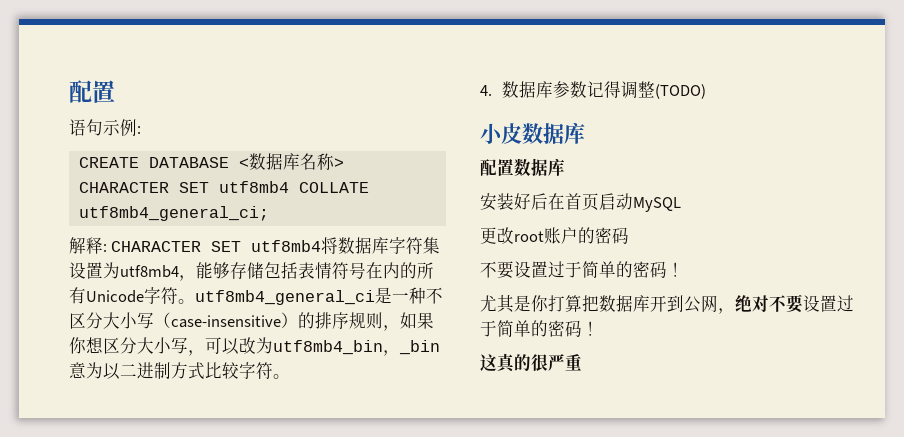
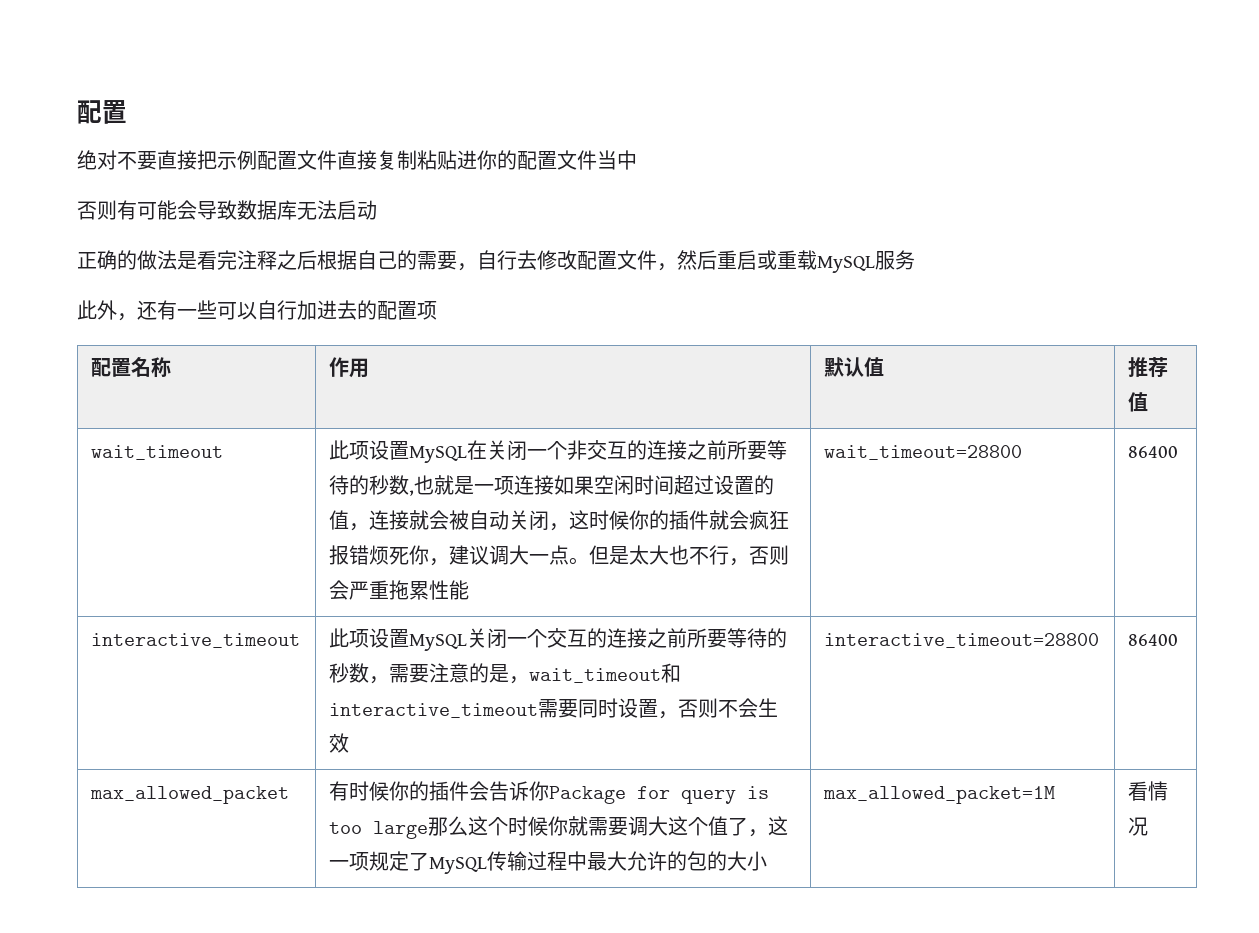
- 语句示例:
- CREATE DATABASE <数据库名称> CHARACTER SET utf8mb4 COLLATE utf8mb4_general_ci;
- 解释: CHARACTER SET utf8mb4将数据库字符集设置为utf8mb4，能够存储包括表情符号在内的所有Unicode字符。utf8mb4_general_ci是一种不区分大小写（case-insensitive）的排序规则，如果你想区分大小写，可以改为utf8mb4_bin，_bin意为以二进制方式比较字符。
- 4.数据库参数记得调整(TODO)
- 小皮数据库
- 配置数据库
- 安装好后在首页启动MySQL
- 更改root账户的密码
- 不要设置过于简单的密码！
- 尤其是你打算把数据库开到公网，绝对不要设置过于简单的密码！
- 这真的很严重
+ 绝对不要直接把示例配置文件直接复制粘贴进你的配置文件当中
+ 否则有可能会导致数据库无法启动
+ 正确的做法是看完注释之后根据自己的需要，自行去修改配置文件，然后重启或重载MySQL服务
+ 此外，还有一些可以自行加进去的配置项
+ 配置名称 | 作用 | 默认值 | 推荐值
+ wait_timeout | 此项设置MySQL在关闭一个非交互的连接之前所要等待的秒数,也就是一项连接如果空闲时间超过设置的值，连接就会被自动关闭，这时候你的插件就会疯狂报错烦死你，建议调大一点。但是太大也不行，否则会严重拖累性能 | wait_timeout=28800 | 86400
+ interactive_timeout | 此项设置MySQL关闭一个交互的连接之前所要等待的秒数，需要注意的是，wait_timeout和interactive_timeout需要同时设置，否则不会生效 | interactive_timeout=28800 | 86400
+ max_allowed_packet | 有时候你的插件会告诉你Package for query is too large那么这个时候你就需要调大这个值了，这一项规定了MySQL传输过程中最大允许的包的大小 | max_allowed_packet=1M | 看情况

